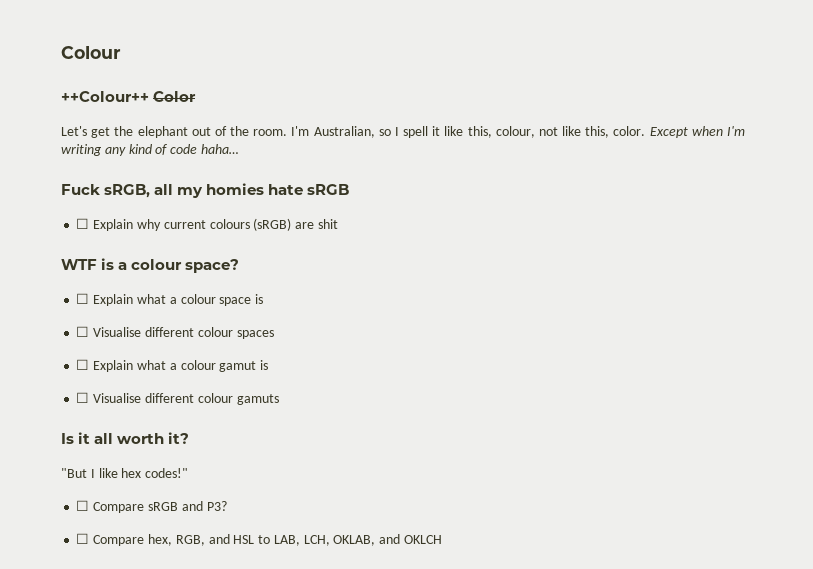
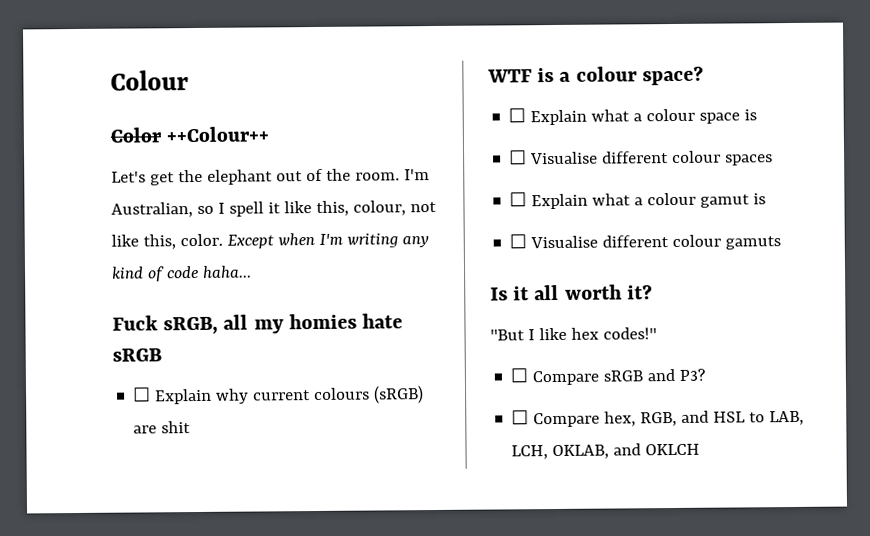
- ++Colour++ Color
+ Color ++Colour++

